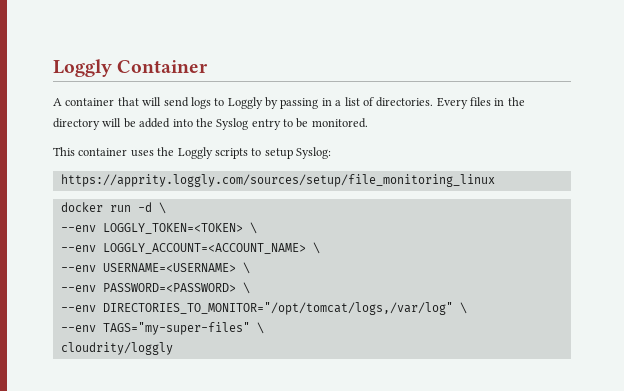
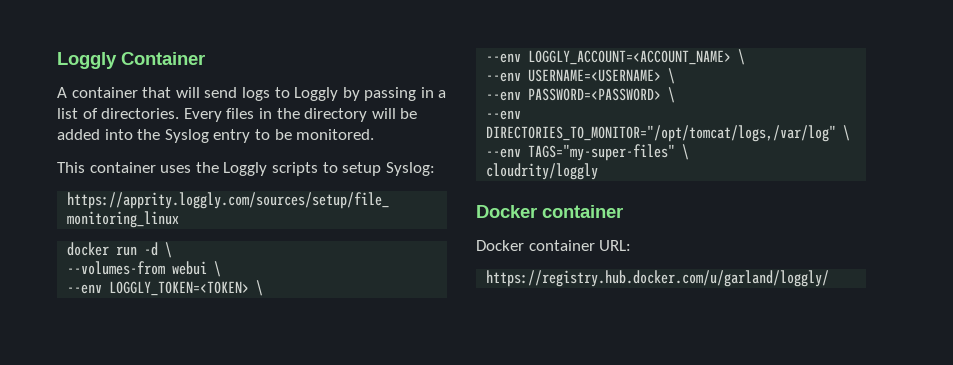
+ --volumes-from webui \
  cloudrity/loggly
+ Docker container
+ Docker container URL:
+ https://registry.hub.docker.com/u/garland/loggly/

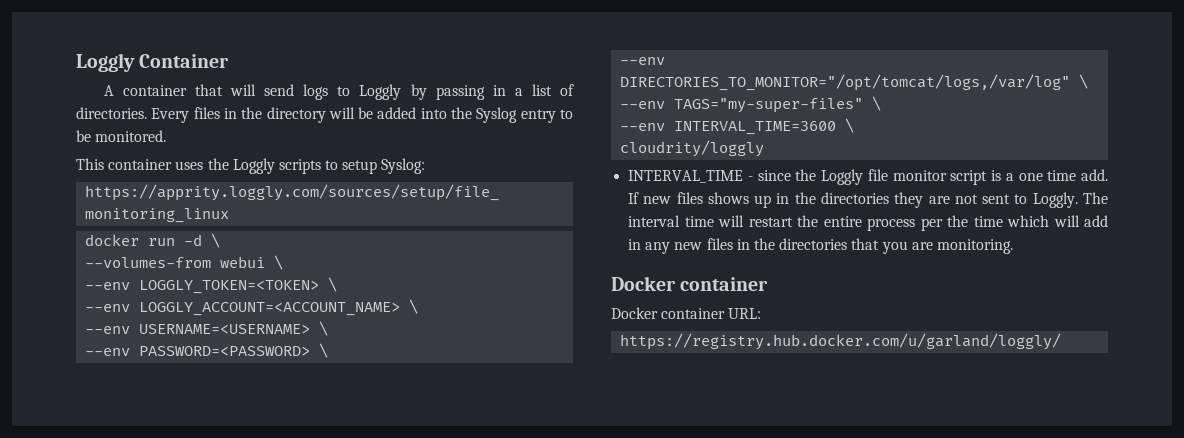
+ --env INTERVAL_TIME=3600 \
  cloudrity/loggly
+ INTERVAL_TIME - since the Loggly file monitor script is a one time add. If new files shows up in the directories they are not sent to Loggly. The interval time will restart the entire process per the time which will add in any new files in the directories that you are monitoring.

